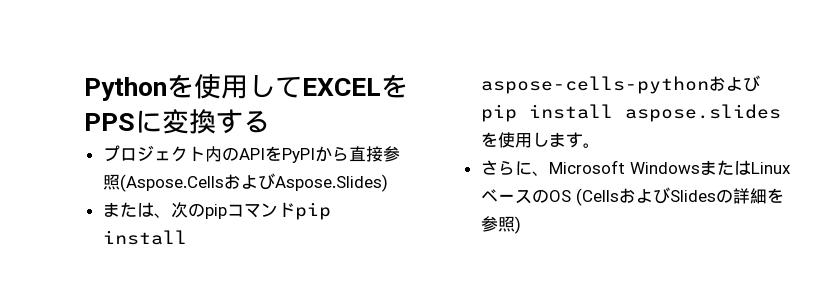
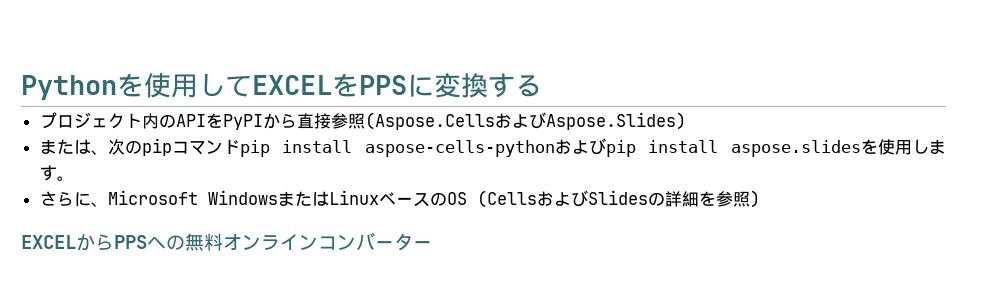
+ EXCELからPPSへの無料オンラインコンバーター

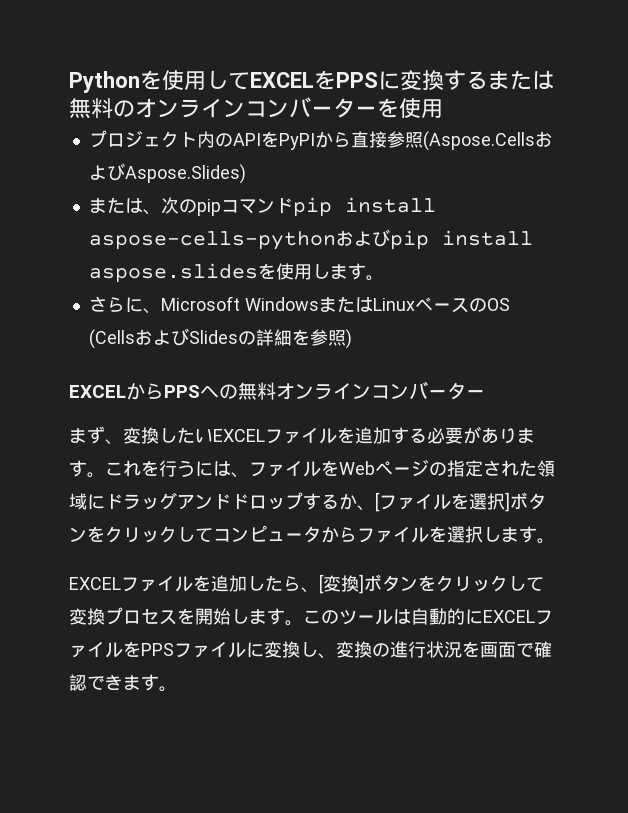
- Pythonを使用してEXCELをPPSに変換する
+ Pythonを使用してEXCELをPPSに変換するまたは無料のオンラインコンバーターを使用
+ まず、変換したいEXCELファイルを追加する必要があります。これを行うには、ファイルをWebページの指定された領域にドラッグアンドドロップするか、[ファイルを選択]ボタンをクリックしてコンピュータからファイルを選択します。
+ EXCELファイルを追加したら、[変換]ボタンをクリックして変換プロセスを開始します。このツールは自動的にEXCELファイルをPPSファイルに変換し、変換の進行状況を画面で確認できます。

